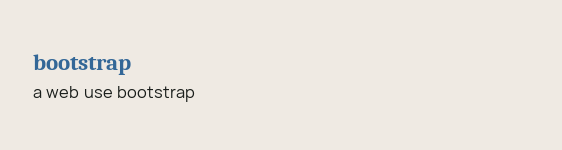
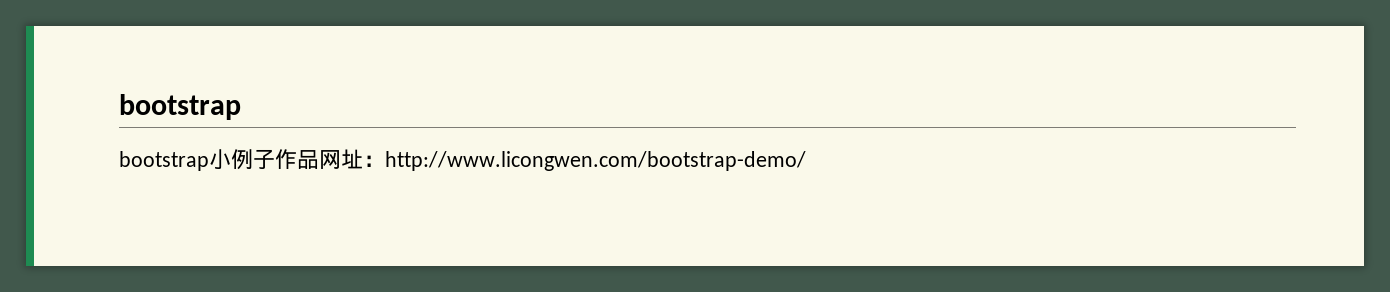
- a web use bootstrap
+ bootstrap小例子作品网址：http://www.licongwen.com/bootstrap-demo/

